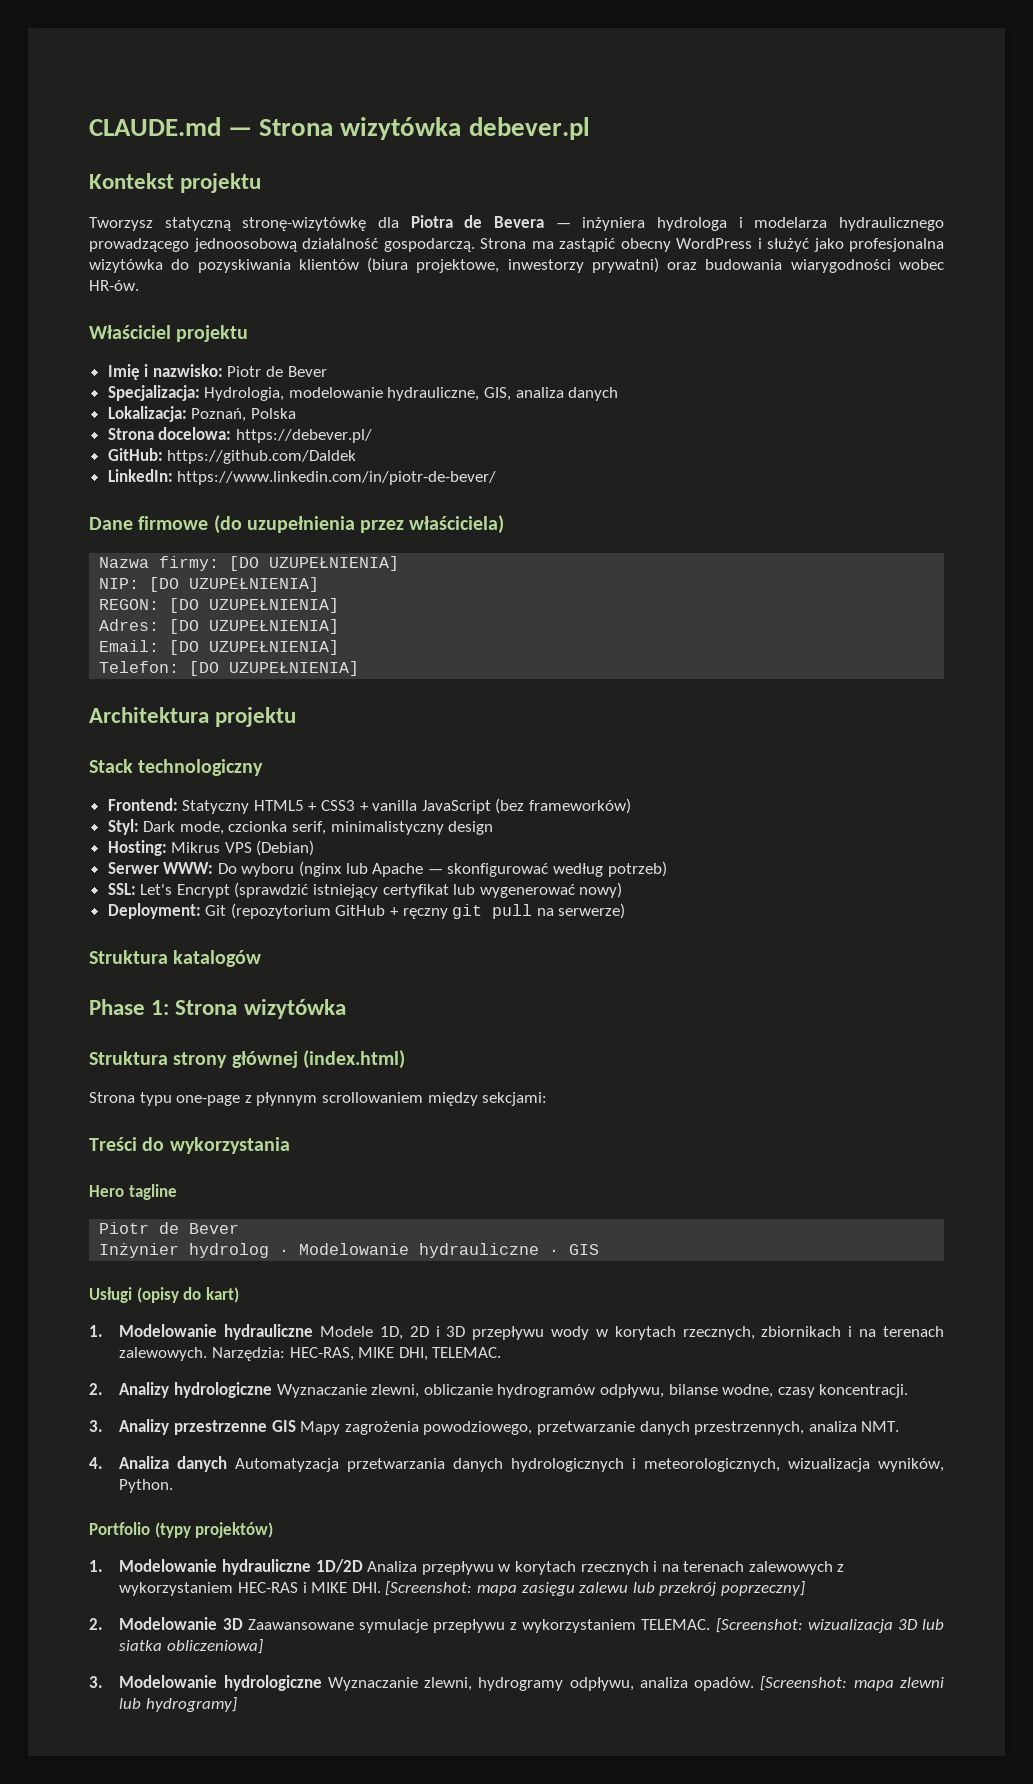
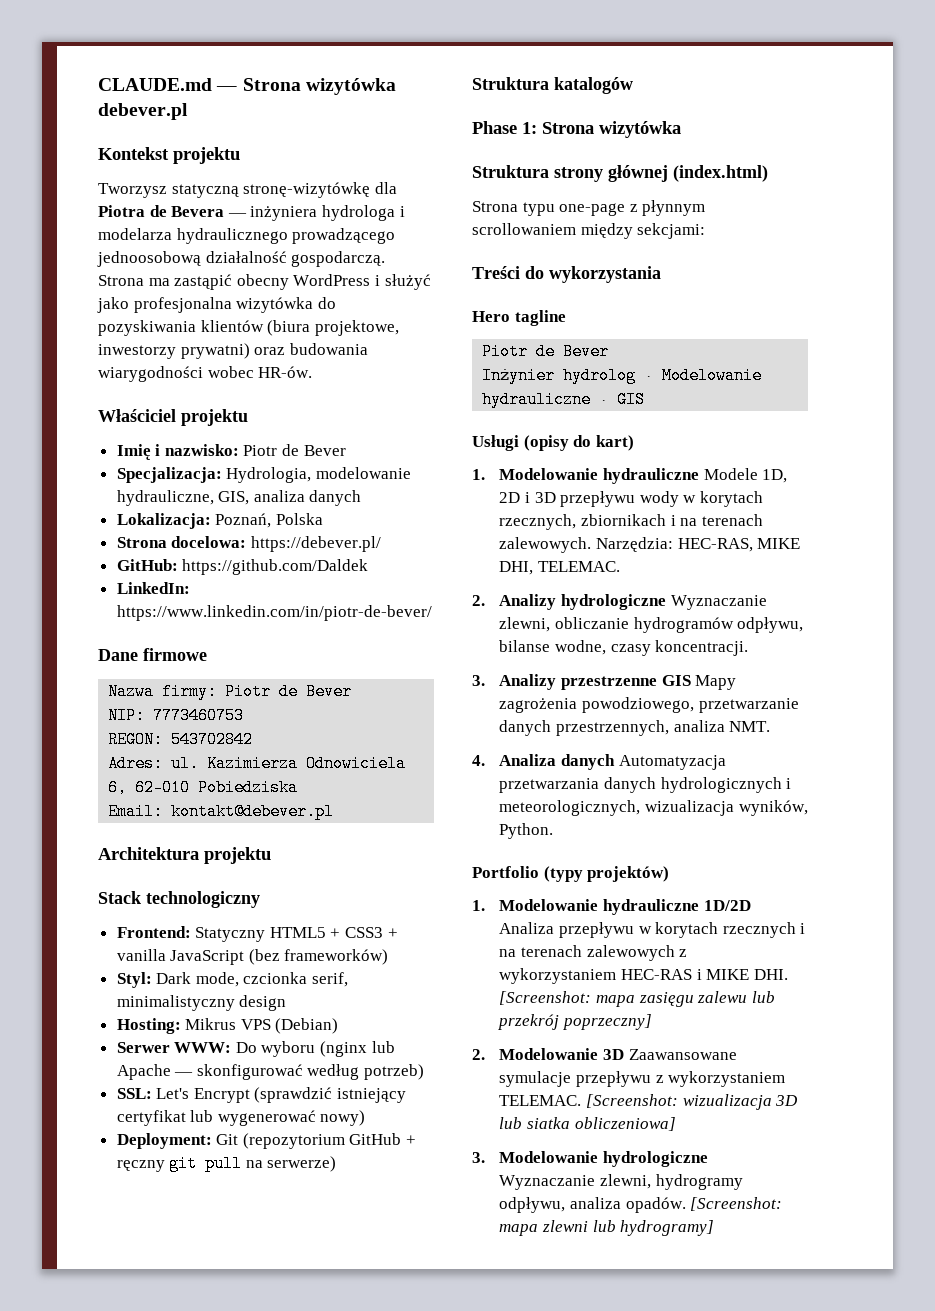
- Dane firmowe (do uzupełnienia przez właściciela)
+ Dane firmowe
- Nazwa firmy: [DO UZUPEŁNIENIA]
+ Nazwa firmy: Piotr de Bever
- NIP: [DO UZUPEŁNIENIA]
+ NIP: 7773460753
- REGON: [DO UZUPEŁNIENIA]
+ REGON: 543702842
- Adres: [DO UZUPEŁNIENIA]
- Email: [DO UZUPEŁNIENIA]
- Telefon: [DO UZUPEŁNIENIA]
+ Adres: ul. Kazimierza Odnowiciela 6, 62-010 Pobiedziska
+ Email: kontakt@debever.pl

